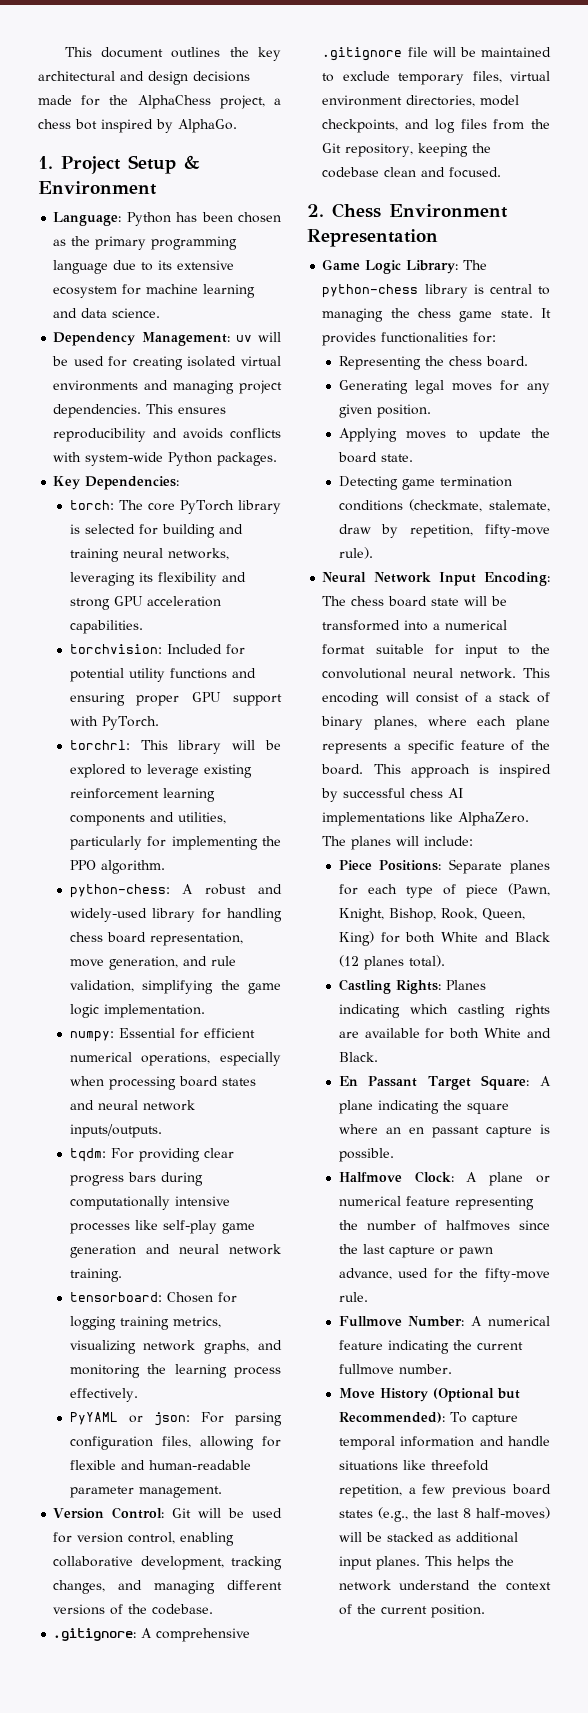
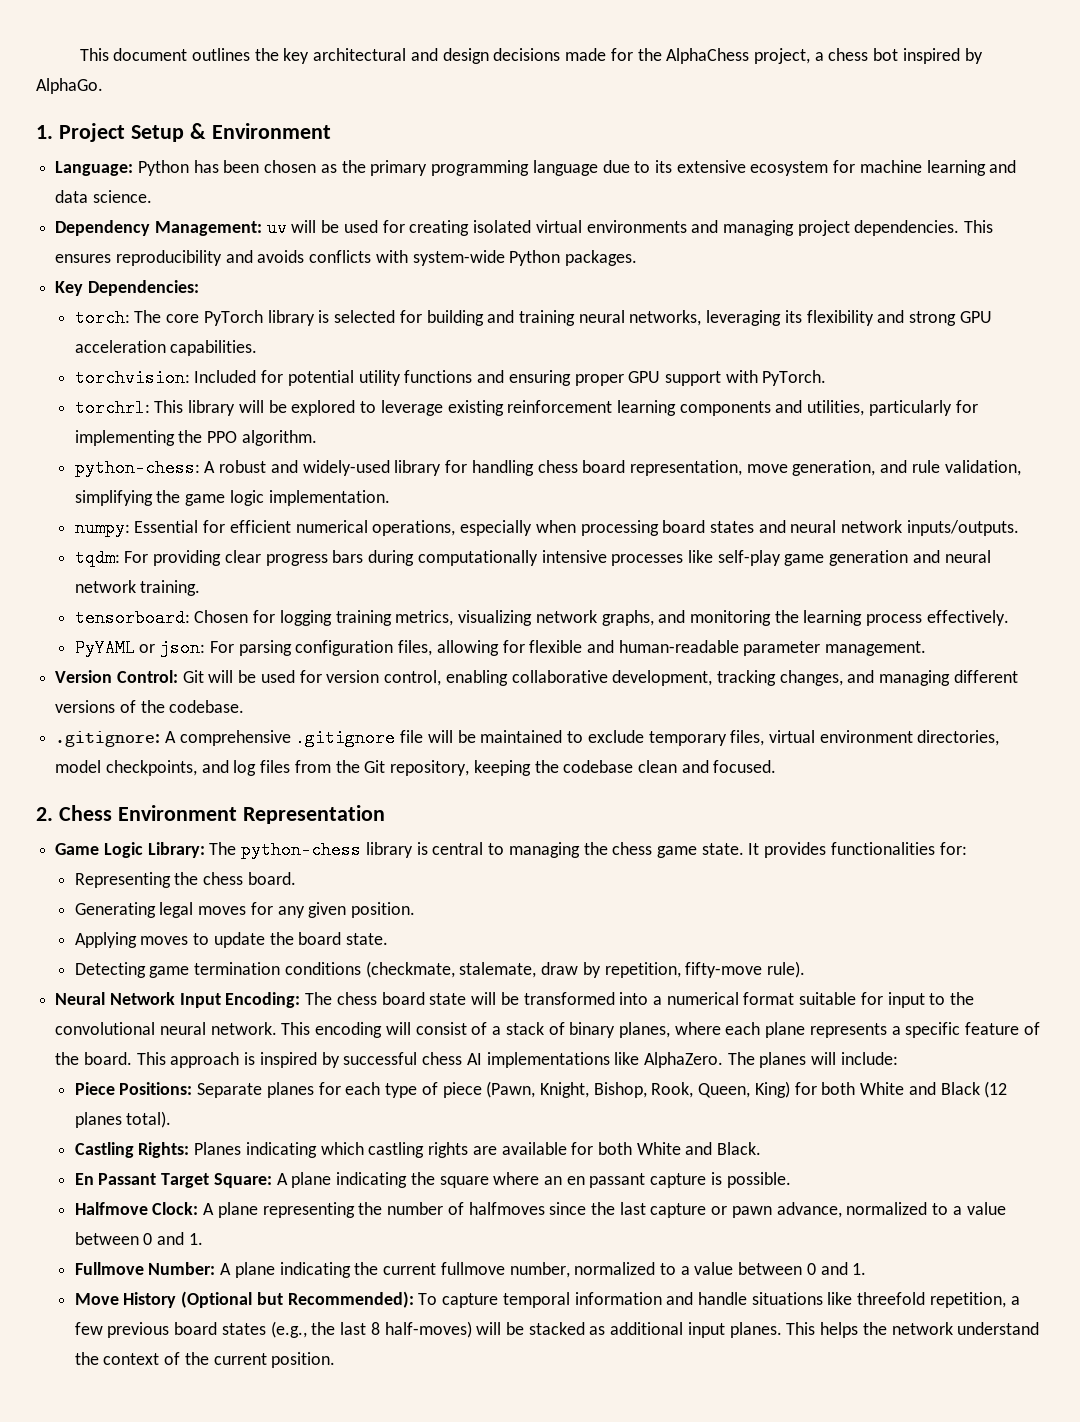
- Halfmove Clock: A plane or numerical feature representing the number of halfmoves since the last capture or pawn advance, used for the fifty-move rule.
+ Halfmove Clock: A plane representing the number of halfmoves since the last capture or pawn advance, normalized to a value between 0 and 1.
- Fullmove Number: A numerical feature indicating the current fullmove number.
+ Fullmove Number: A plane indicating the current fullmove number, normalized to a value between 0 and 1.

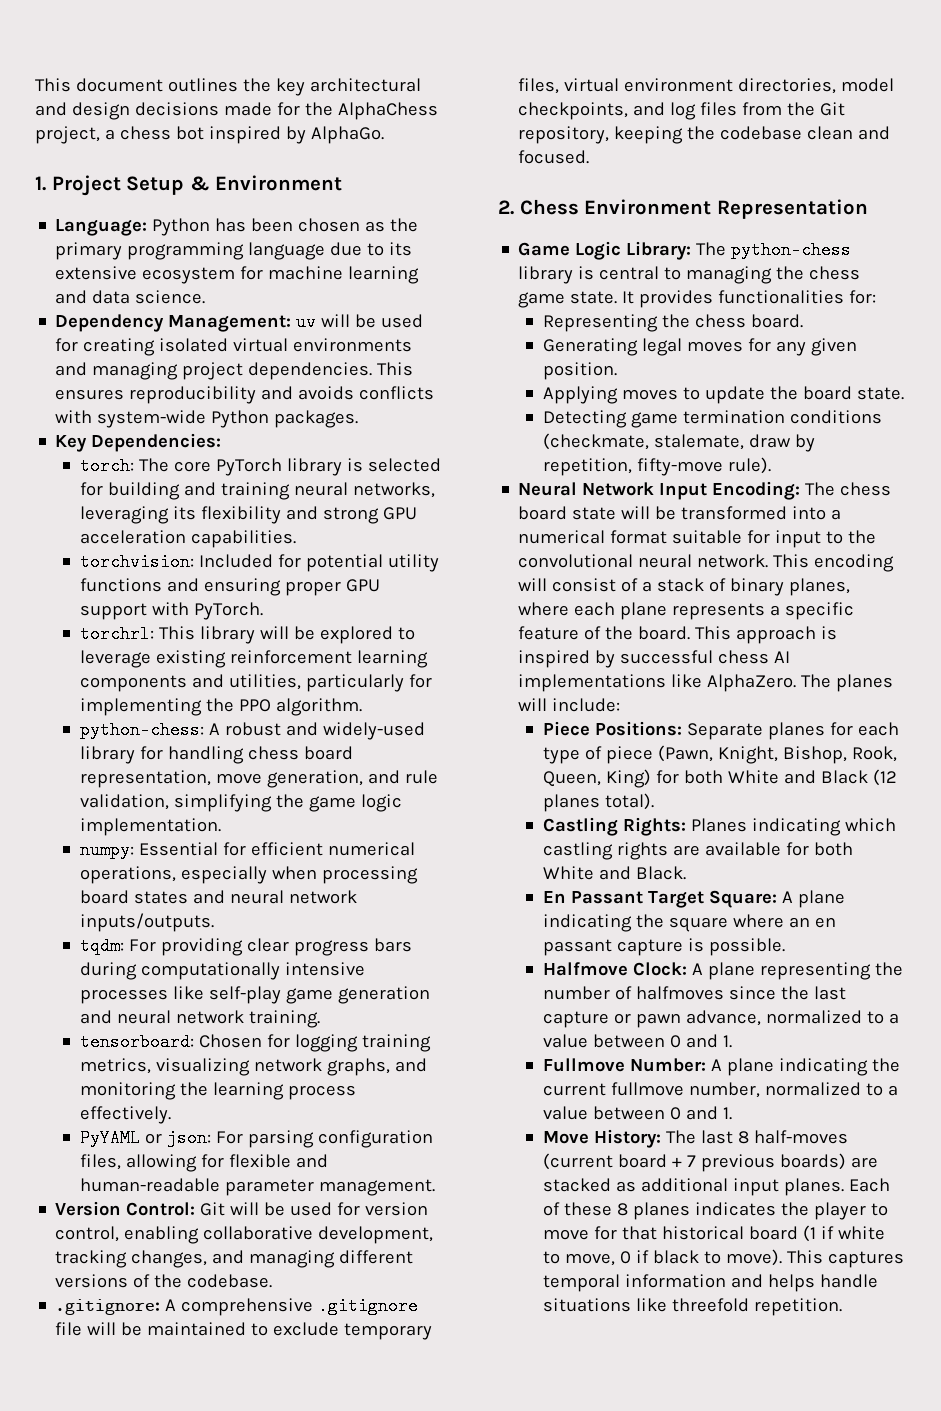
- Move History (Optional but Recommended): To capture temporal information and handle situations like threefold repetition, a few previous board states (e.g., the last 8 half-moves) will be stacked as additional input planes.
+ Move History: The last 8 half-moves (current board + 7 previous boards) are stacked as additional input planes.
- This helps the network understand the context of the current position.
+ Each of these 8 planes indicates the player to move for that historical board (1 if white to move, 0 if black to move). This captures temporal information and helps handle situations like threefold repetition.

